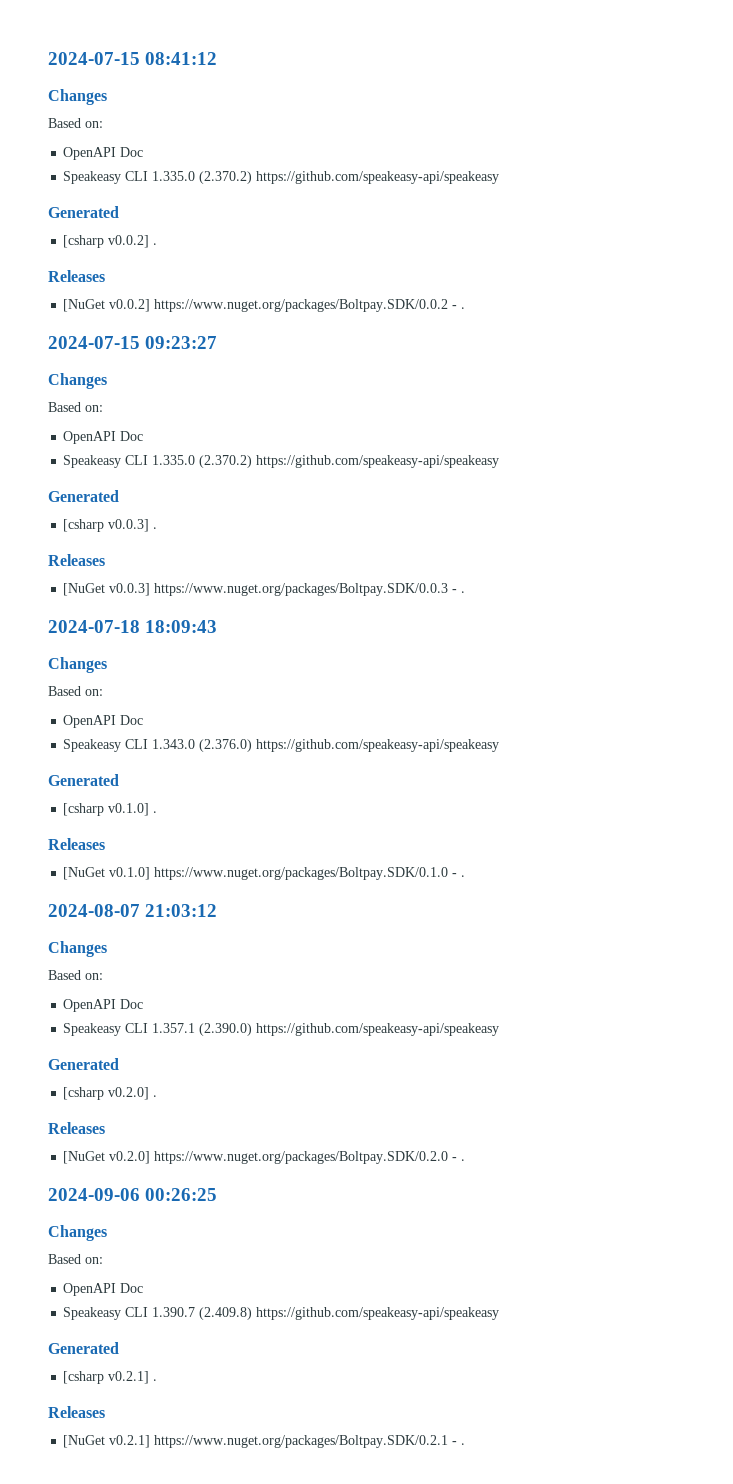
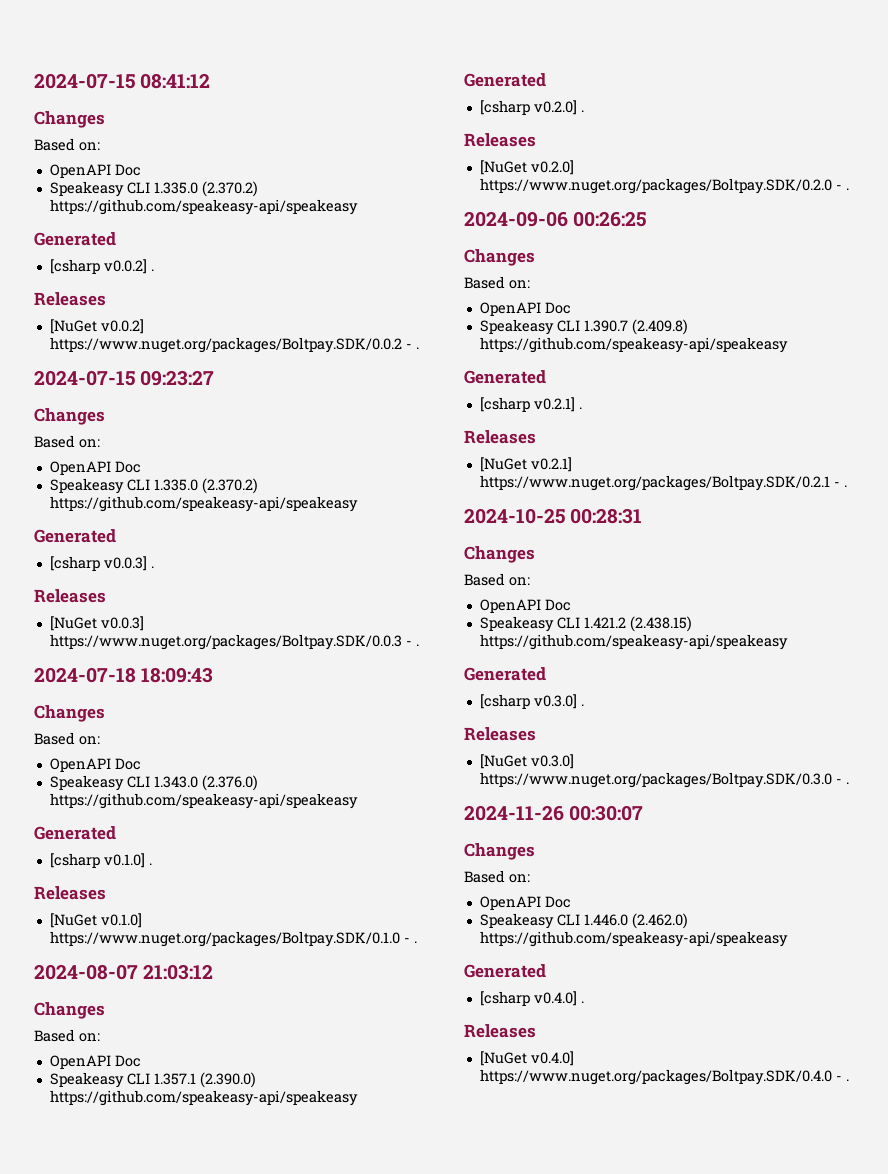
+ 2024-10-25 00:28:31
+ Changes
+ Based on:
+ OpenAPI Doc
+ Speakeasy CLI 1.421.2 (2.438.15) https://github.com/speakeasy-api/speakeasy
+ Generated
+ [csharp v0.3.0] .
+ Releases
+ [NuGet v0.3.0] https://www.nuget.org/packages/Boltpay.SDK/0.3.0 - .
+ 2024-11-26 00:30:07
+ Changes
+ Based on:
+ OpenAPI Doc
+ Speakeasy CLI 1.446.0 (2.462.0) https://github.com/speakeasy-api/speakeasy
+ Generated
+ [csharp v0.4.0] .
+ Releases
+ [NuGet v0.4.0] https://www.nuget.org/packages/Boltpay.SDK/0.4.0 - .

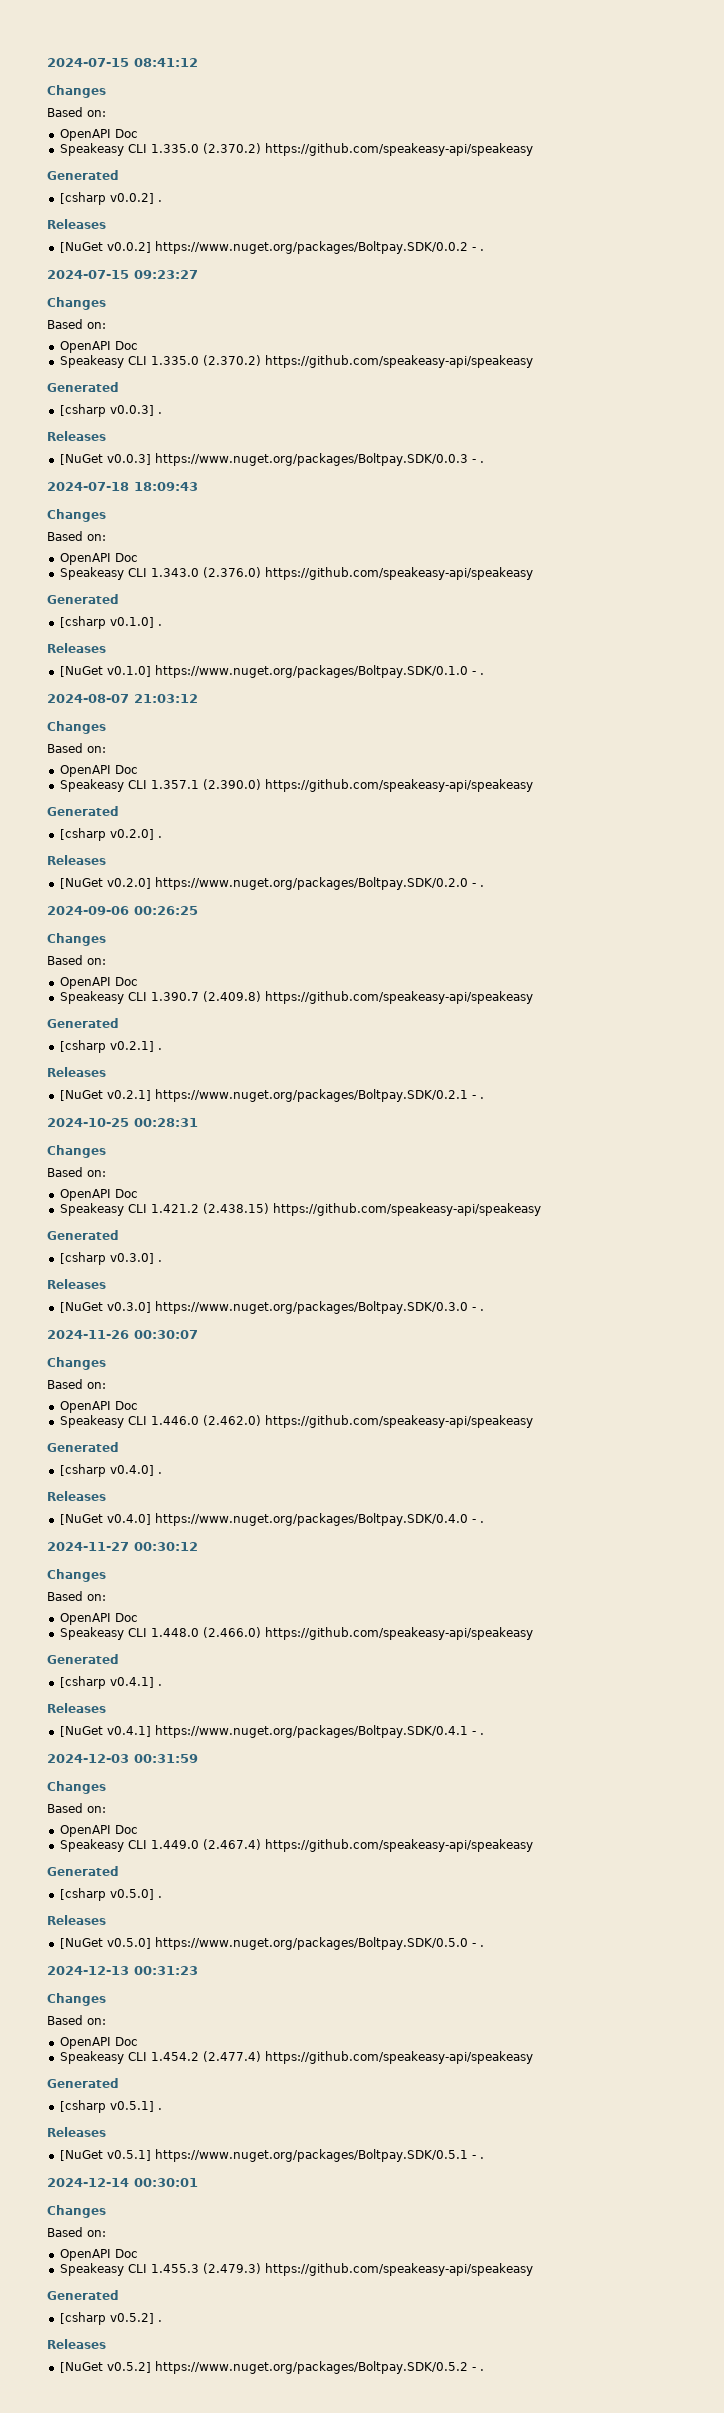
+ 2024-11-27 00:30:12
+ Changes
+ Based on:
+ OpenAPI Doc
+ Speakeasy CLI 1.448.0 (2.466.0) https://github.com/speakeasy-api/speakeasy
+ Generated
+ [csharp v0.4.1] .
+ Releases
+ [NuGet v0.4.1] https://www.nuget.org/packages/Boltpay.SDK/0.4.1 - .
+ 2024-12-03 00:31:59
+ Changes
+ Based on:
+ OpenAPI Doc
+ Speakeasy CLI 1.449.0 (2.467.4) https://github.com/speakeasy-api/speakeasy
+ Generated
+ [csharp v0.5.0] .
+ Releases
+ [NuGet v0.5.0] https://www.nuget.org/packages/Boltpay.SDK/0.5.0 - .
+ 2024-12-13 00:31:23
+ Changes
+ Based on:
+ OpenAPI Doc
+ Speakeasy CLI 1.454.2 (2.477.4) https://github.com/speakeasy-api/speakeasy
+ Generated
+ [csharp v0.5.1] .
+ Releases
+ [NuGet v0.5.1] https://www.nuget.org/packages/Boltpay.SDK/0.5.1 - .
+ 2024-12-14 00:30:01
+ Changes
+ Based on:
+ OpenAPI Doc
+ Speakeasy CLI 1.455.3 (2.479.3) https://github.com/speakeasy-api/speakeasy
+ Generated
+ [csharp v0.5.2] .
+ Releases
+ [NuGet v0.5.2] https://www.nuget.org/packages/Boltpay.SDK/0.5.2 - .

